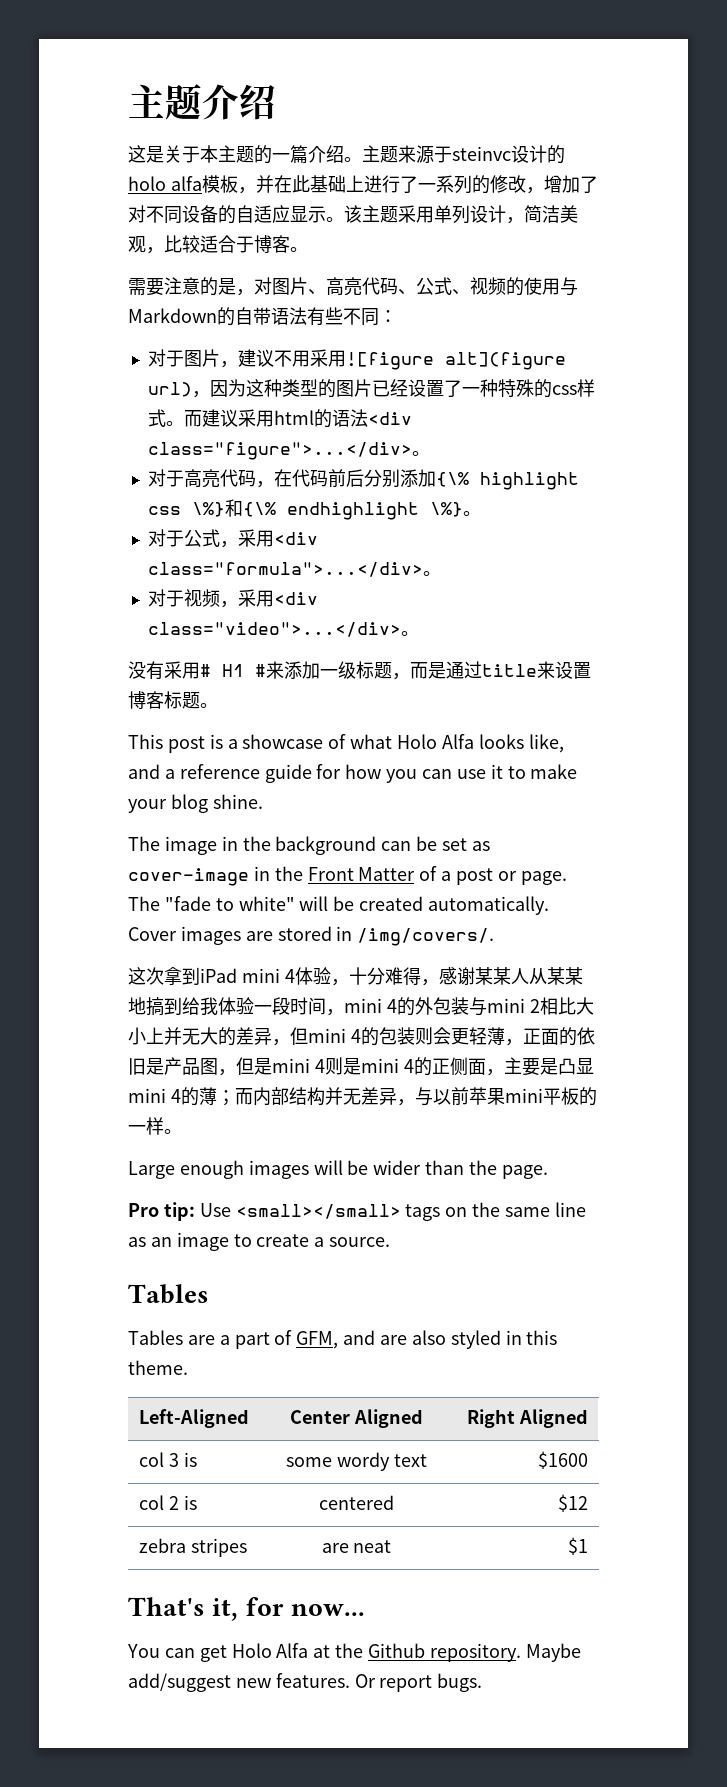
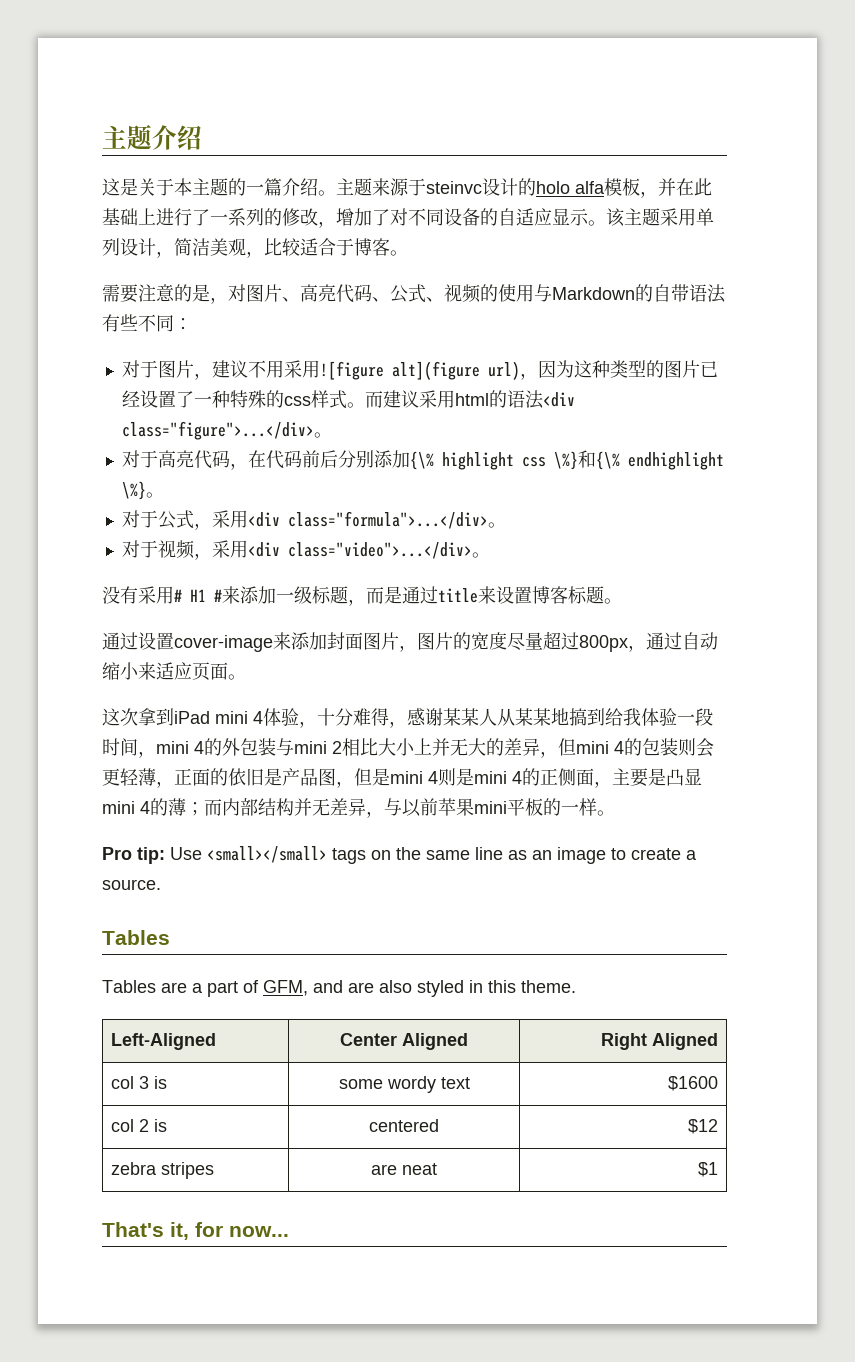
- This post is a showcase of what Holo Alfa looks like, and a reference guide for how you can use it to make your blog shine.
- The image in the background can be set as cover-image in the Front Matter of a post or page. The "fade to white" will be created automatically. Cover images are stored in /img/covers/.
+ 通过设置cover-image来添加封面图片，图片的宽度尽量超过800px，通过自动缩小来适应页面。
- Large enough images will be wider than the page.
- You can get Holo Alfa at the Github repository. Maybe add/suggest new features. Or report bugs.

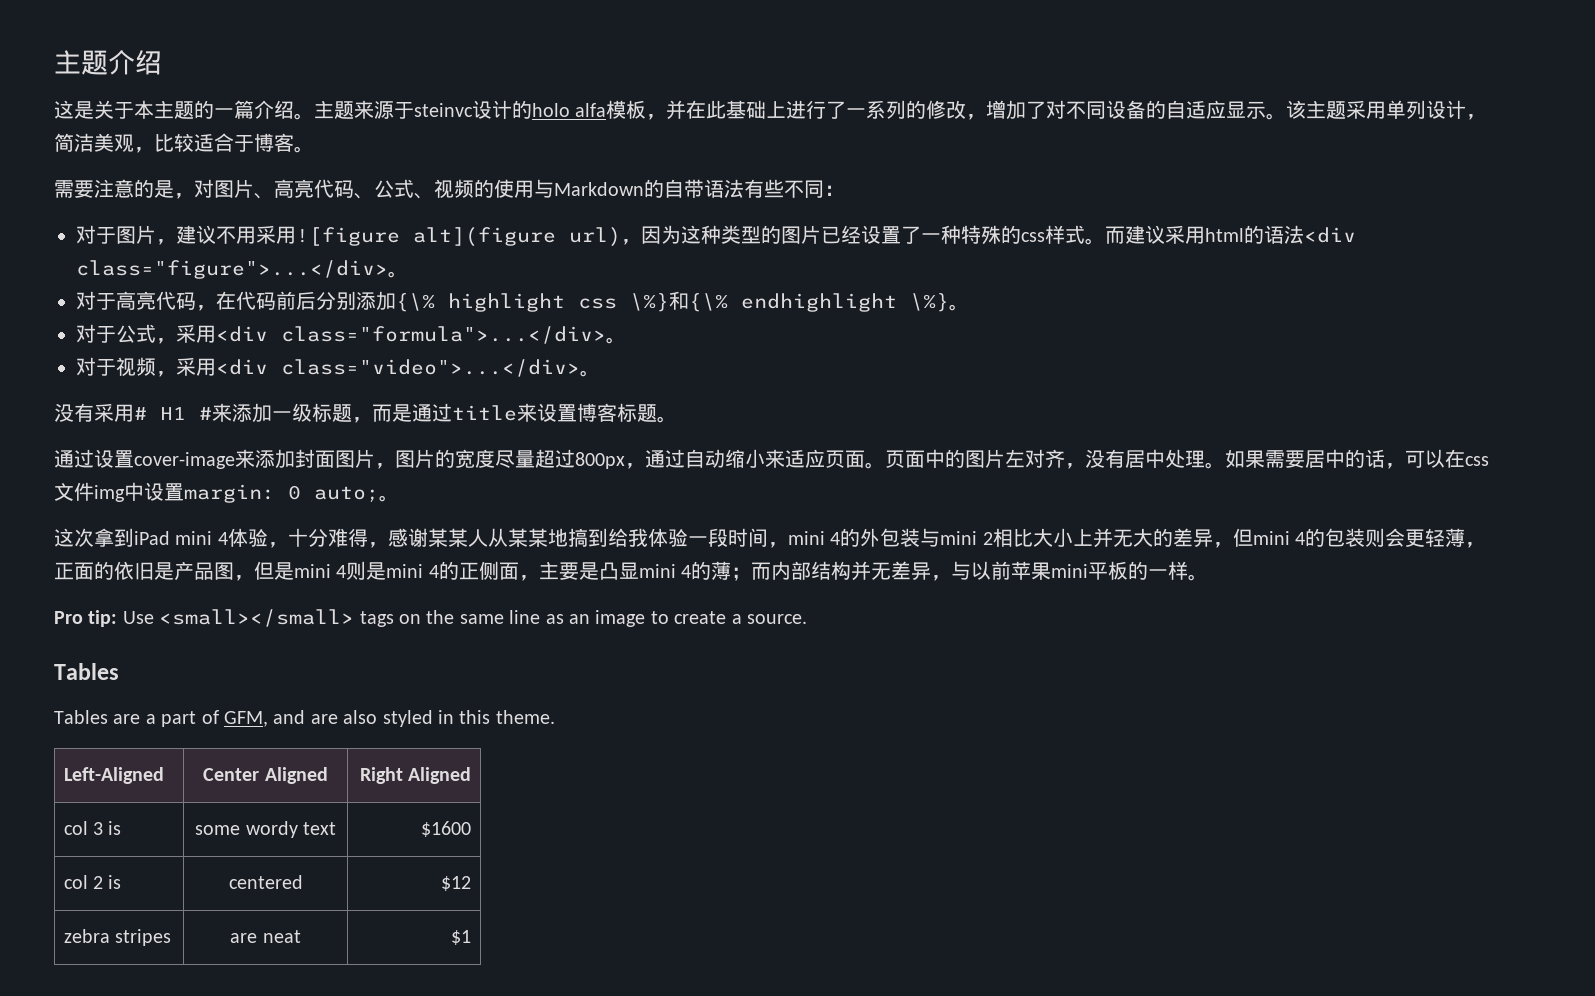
+ 页面中的图片左对齐，没有居中处理。如果需要居中的话，可以在css文件img中设置margin: 0 auto;。
- That's it, for now...

